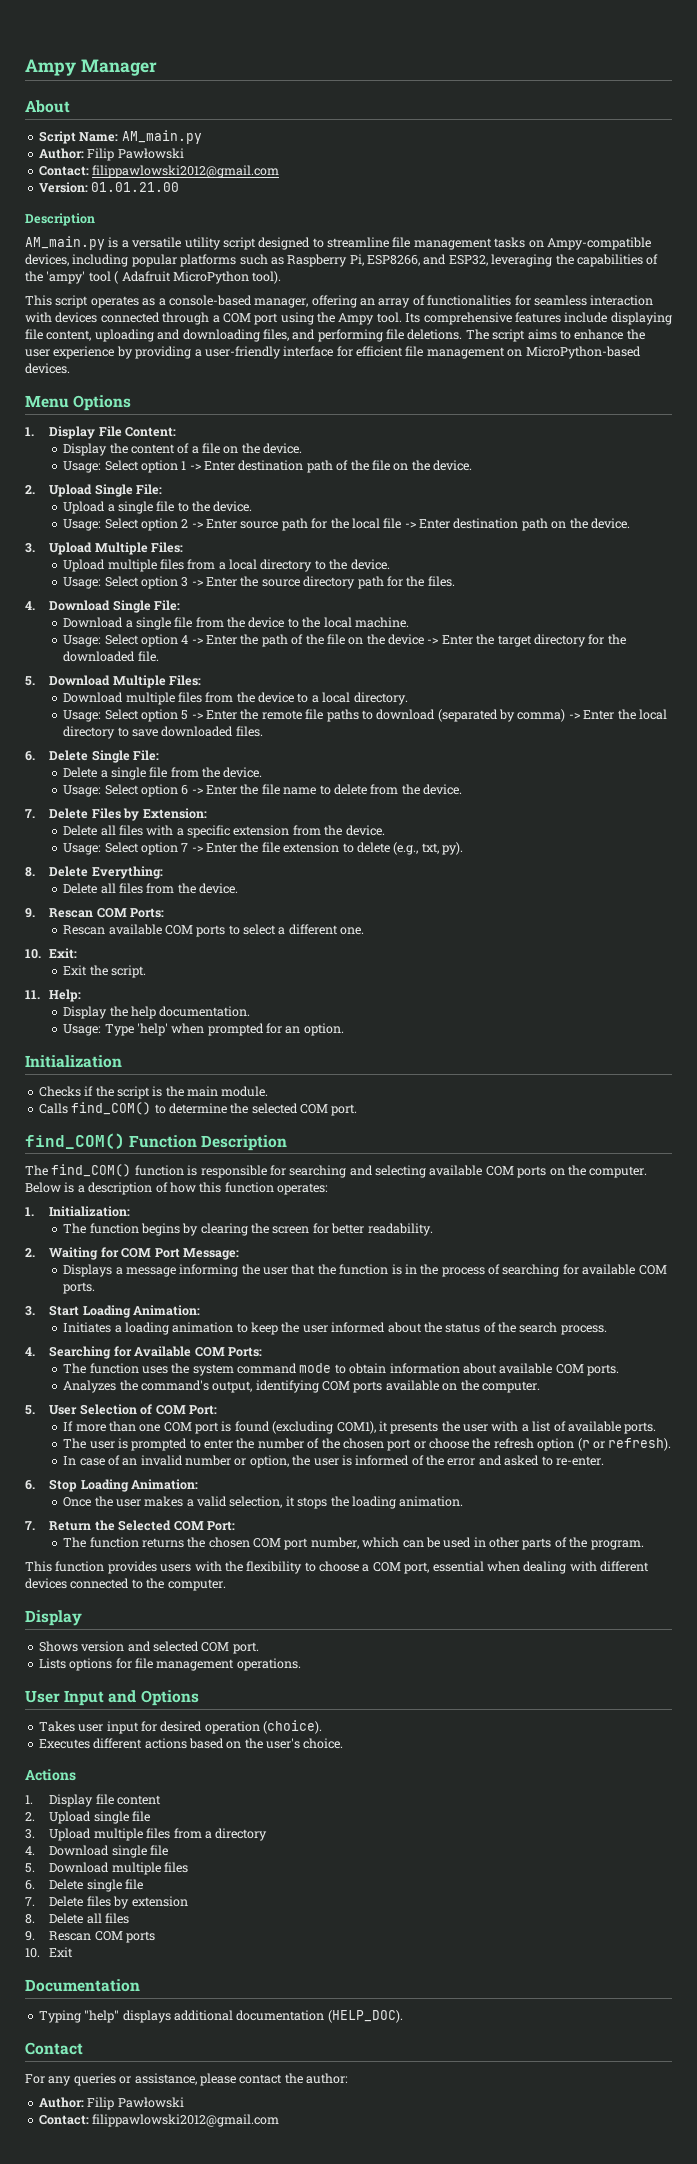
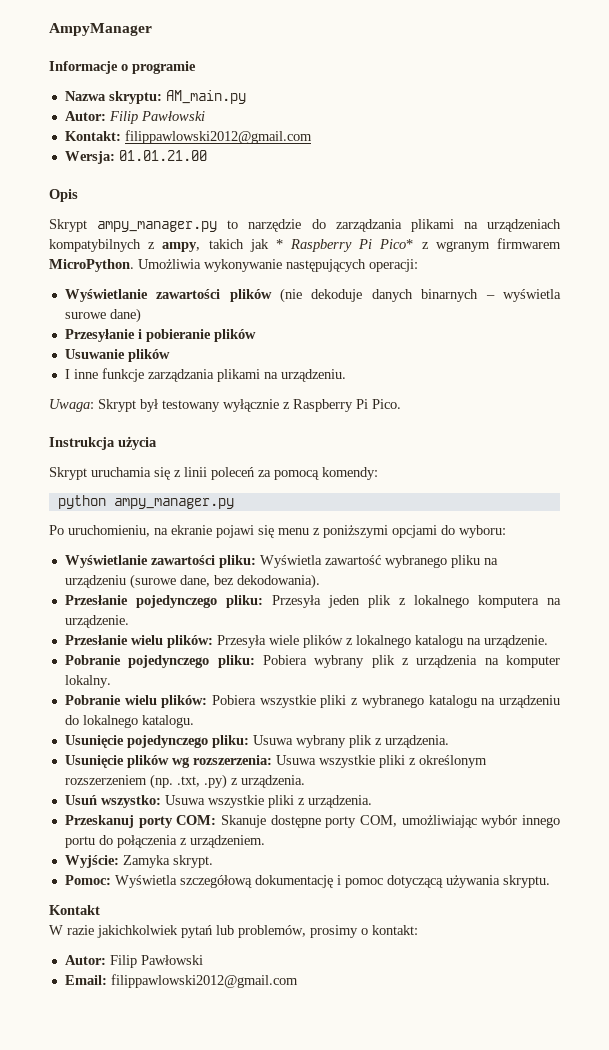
- Ampy Manager
- About
- Script Name: AM_main.py
- Author: Filip Pawłowski
- Contact: filippawlowski2012@gmail.com
+ AmpyManager
+ Informacje o programie
+ Nazwa skryptu: AM_main.py
+ Autor: Filip Pawłowski
+ Kontakt: filippawlowski2012@gmail.com
- Version: 01.01.21.00
- Description
- AM_main.py is a versatile utility script designed to streamline file management tasks on Ampy-compatible devices, including popular platforms such as Raspberry Pi, ESP8266, and ESP32, leveraging the capabilities of the 'ampy' tool ( Adafruit MicroPython tool).
- This script operates as a console-based manager, offering an array of functionalities for seamless interaction with devices connected through a COM port using the Ampy tool. Its comprehensive features include displaying file content, uploading and downloading files, and performing file deletions. The script aims to enhance the user experience by providing a user-friendly interface for efficient file management on MicroPython-based devices.
- Menu Options
- 1. Display File Content:
- Display the content of a file on the device.
- Usage: Select option 1 -> Enter destination path of the file on the device.
- 2. Upload Single File:
- Upload a single file to the device.
- Usage: Select option 2 -> Enter source path for the local file -> Enter destination path on the device.
- 3. Upload Multiple Files:
- Upload multiple files from a local directory to the device.
- Usage: Select option 3 -> Enter the source directory path for the files.
- 4. Download Single File:
- Download a single file from the device to the local machine.
- Usage: Select option 4 -> Enter the path of the file on the device -> Enter the target directory for the downloaded file.
- 5. Download Multiple Files:
- Download multiple files from the device to a local directory.
- Usage: Select option 5 -> Enter the remote file paths to download (separated by comma) -> Enter the local directory to save downloaded files.
- 6. Delete Single File:
- Delete a single file from the device.
- Usage: Select option 6 -> Enter the file name to delete from the device.
- 7. Delete Files by Extension:
- Delete all files with a specific extension from the device.
- Usage: Select option 7 -> Enter the file extension to delete (e.g., txt, py).
- 8. Delete Everything:
- Delete all files from the device.
- 9. Rescan COM Ports:
- Rescan available COM ports to select a different one.
- 10. Exit:
- Exit the script.
- 11. Help:
- Display the help documentation.
- Usage: Type 'help' when prompted for an option.
- Initialization
- Checks if the script is the main module.
- Calls find_COM() to determine the selected COM port.
- find_COM() Function Description
- The find_COM() function is responsible for searching and selecting available COM ports on the computer. Below is a description of how this function operates:
- 1. Initialization:
- The function begins by clearing the screen for better readability.
- 2. Waiting for COM Port Message:
- Displays a message informing the user that the function is in the process of searching for available COM ports.
- 3. Start Loading Animation:
- Initiates a loading animation to keep the user informed about the status of the search process.
- 4. Searching for Available COM Ports:
- The function uses the system command mode to obtain information about available COM ports.
- Analyzes the command's output, identifying COM ports available on the computer.
- 5. User Selection of COM Port:
- If more than one COM port is found (excluding COM1), it presents the user with a list of available ports.
- The user is prompted to enter the number of the chosen port or choose the refresh option (r or refresh).
- In case of an invalid number or option, the user is informed of the error and asked to re-enter.
- 6. Stop Loading Animation:
- Once the user makes a valid selection, it stops the loading animation.
- 7. Return the Selected COM Port:
- The function returns the chosen COM port number, which can be used in other parts of the program.
- This function provides users with the flexibility to choose a COM port, essential when dealing with different devices connected to the computer.
- Display
- Shows version and selected COM port.
- Lists options for file management operations.
- User Input and Options
- Takes user input for desired operation (choice).
- Executes different actions based on the user's choice.
- Actions
- 1. Display file content
- 2. Upload single file
- 3. Upload multiple files from a directory
- 4. Download single file
- 5. Download multiple files
- 6. Delete single file
- 7. Delete files by extension
- 8. Delete all files
- 9. Rescan COM ports
- 10. Exit
- Documentation
- Typing "help" displays additional documentation (HELP_DOC).
- Contact
- For any queries or assistance, please contact the author:
- Author: Filip Pawłowski
- Contact: filippawlowski2012@gmail.com
+ Wersja: 01.01.21.00
+ Opis
+ Skrypt ampy_manager.py to narzędzie do zarządzania plikami na urządzeniach kompatybilnych z ampy, takich jak * Raspberry Pi Pico* z wgranym firmwarem MicroPython. Umożliwia wykonywanie następujących operacji:
+ Wyświetlanie zawartości plików (nie dekoduje danych binarnych – wyświetla surowe dane)
+ Przesyłanie i pobieranie plików
+ Usuwanie plików
+ I inne funkcje zarządzania plikami na urządzeniu.
+ Uwaga: Skrypt był testowany wyłącznie z Raspberry Pi Pico.
+ Instrukcja użycia
+ Skrypt uruchamia się z linii poleceń za pomocą komendy:
+ python ampy_manager.py
+ Po uruchomieniu, na ekranie pojawi się menu z poniższymi opcjami do wyboru:
+ Wyświetlanie zawartości pliku: Wyświetla zawartość wybranego pliku na urządzeniu (surowe dane, bez dekodowania).
+ Przesłanie pojedynczego pliku: Przesyła jeden plik z lokalnego komputera na urządzenie.
+ Przesłanie wielu plików: Przesyła wiele plików z lokalnego katalogu na urządzenie.
+ Pobranie pojedynczego pliku: Pobiera wybrany plik z urządzenia na komputer lokalny.
+ Pobranie wielu plików: Pobiera wszystkie pliki z wybranego katalogu na urządzeniu do lokalnego katalogu.
+ Usunięcie pojedynczego pliku: Usuwa wybrany plik z urządzenia.
+ Usunięcie plików wg rozszerzenia: Usuwa wszystkie pliki z określonym rozszerzeniem (np. .txt, .py) z urządzenia.
+ Usuń wszystko: Usuwa wszystkie pliki z urządzenia.
+ Przeskanuj porty COM: Skanuje dostępne porty COM, umożliwiając wybór innego portu do połączenia z urządzeniem.
+ Wyjście: Zamyka skrypt.
+ Pomoc: Wyświetla szczegółową dokumentację i pomoc dotyczącą używania skryptu.
+ Kontakt
+ W razie jakichkolwiek pytań lub problemów, prosimy o kontakt:
+ Autor: Filip Pawłowski
+ Email: filippawlowski2012@gmail.com

